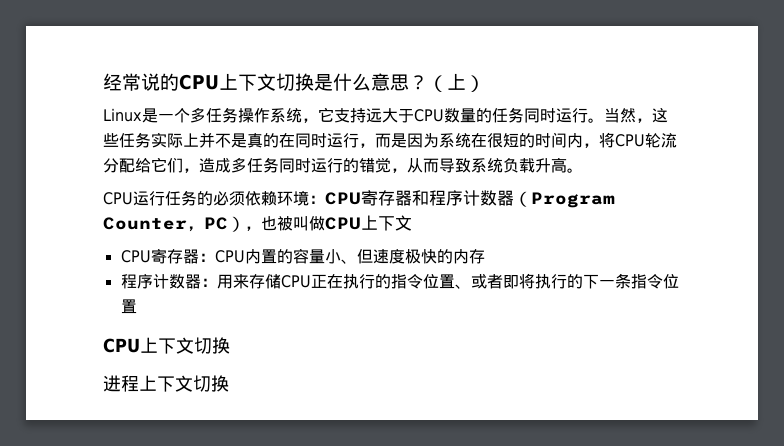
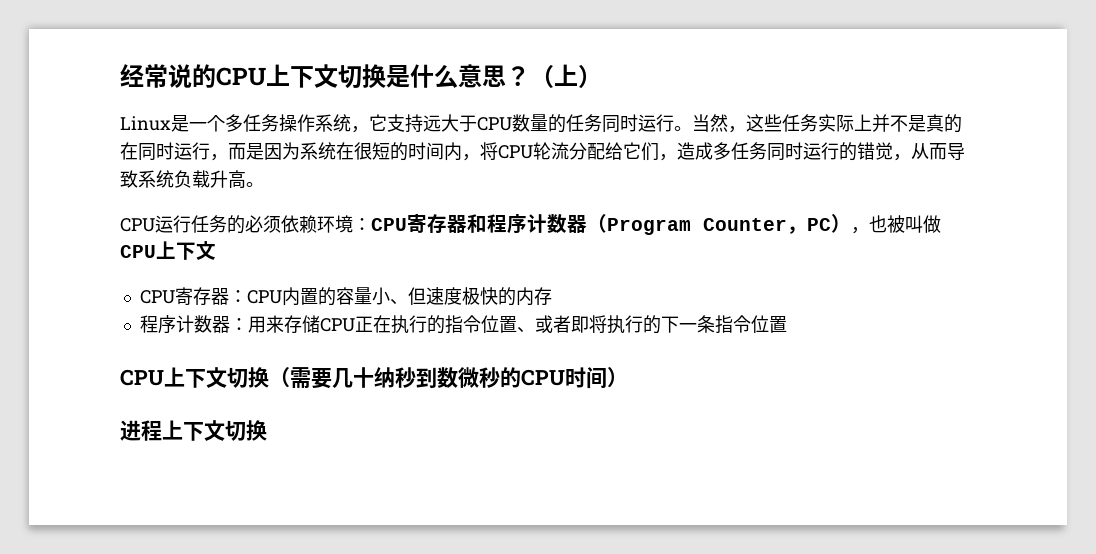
  程序计数器：用来存储CPU正在执行的指令位置、或者即将执行的下一条指令位置
- CPU上下文切换
+ CPU上下文切换（需要几十纳秒到数微秒的CPU时间）

